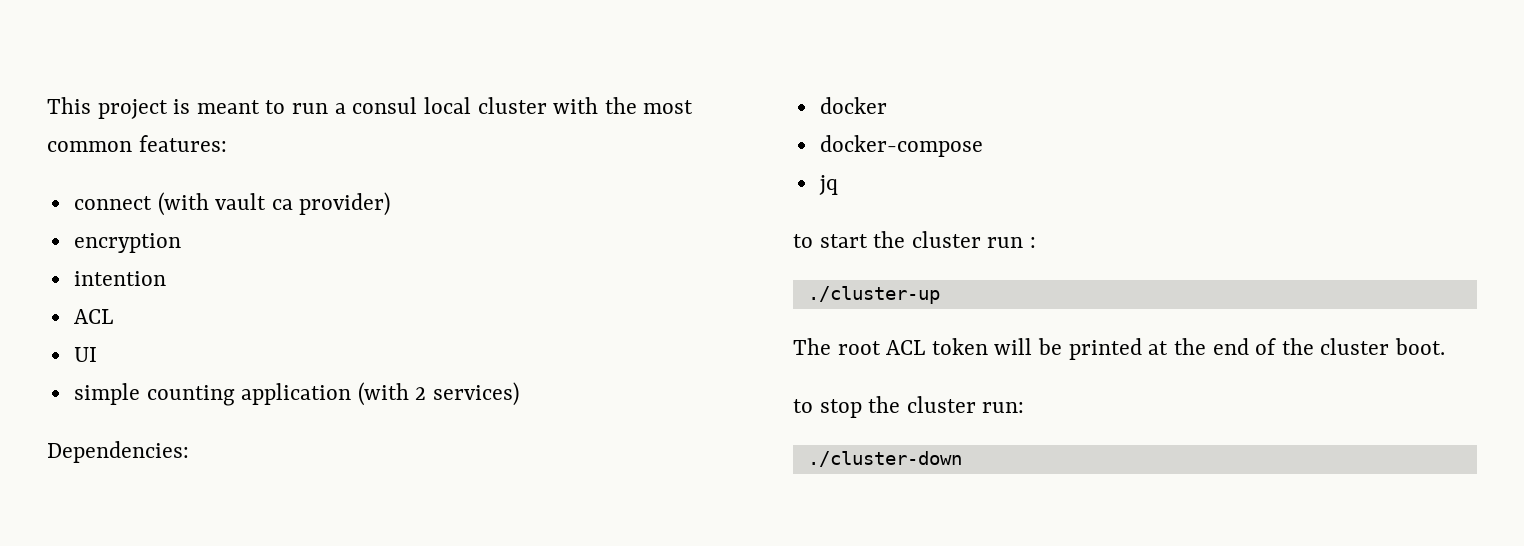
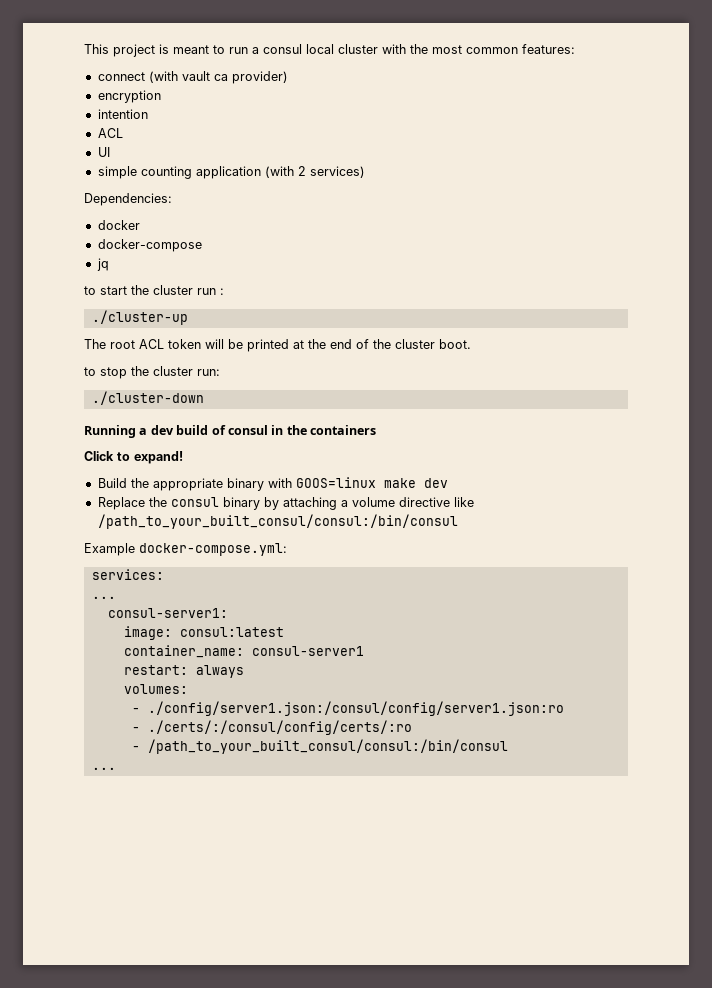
+ Running a dev build of consul in the containers
+ Click to expand!
+ Build the appropriate binary with GOOS=linux make dev
+ Replace the consul binary by attaching a volume directive like /path_to_your_built_consul/consul:/bin/consul
+ Example docker-compose.yml:
+ services:
+ ...
+ consul-server1:
+ image: consul:latest
+ container_name: consul-server1
+ restart: always
+ volumes:
+ - ./config/server1.json:/consul/config/server1.json:ro
+ - ./certs/:/consul/config/certs/:ro
+ - /path_to_your_built_consul/consul:/bin/consul
+ ...

